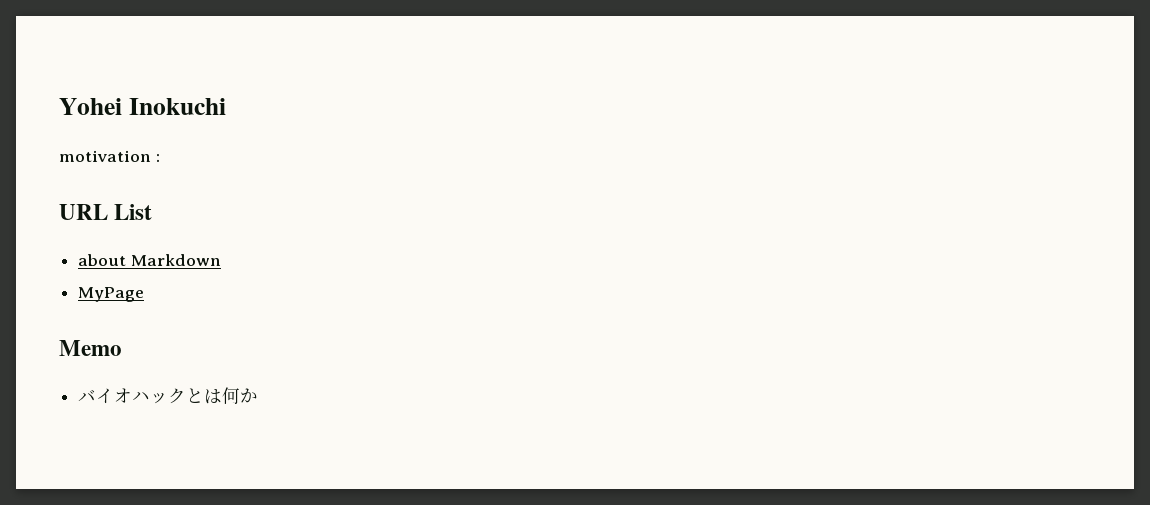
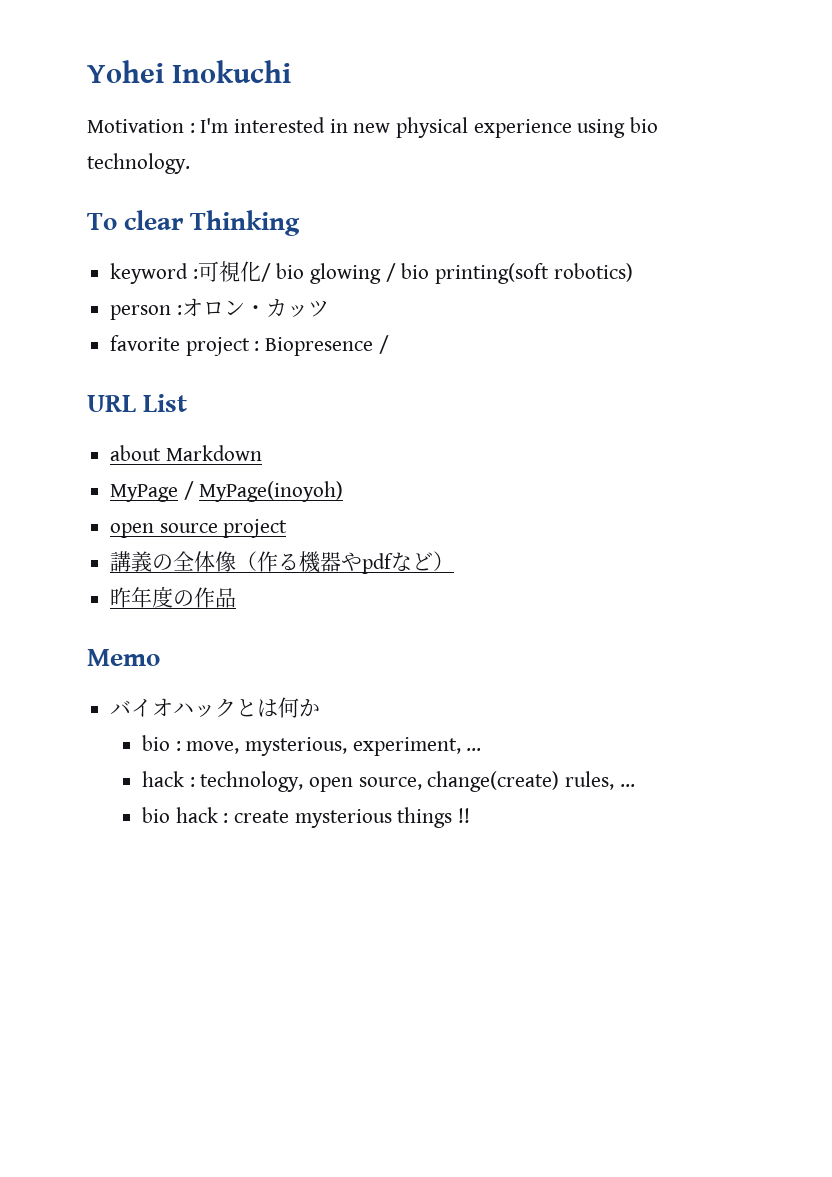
- motivation :
+ Motivation : I'm interested in new physical experience using bio technology.
+ To clear Thinking
+ keyword :可視化/ bio glowing / bio printing(soft robotics)
+ person :オロン・カッツ
+ favorite project : Biopresence /
- MyPage
+ MyPage / MyPage(inoyoh)
+ open source project
+ 講義の全体像（作る機器やpdfなど）
+ 昨年度の作品
+ bio : move, mysterious, experiment, ...
+ hack : technology, open source, change(create) rules, ...
+ bio hack : create mysterious things !!

